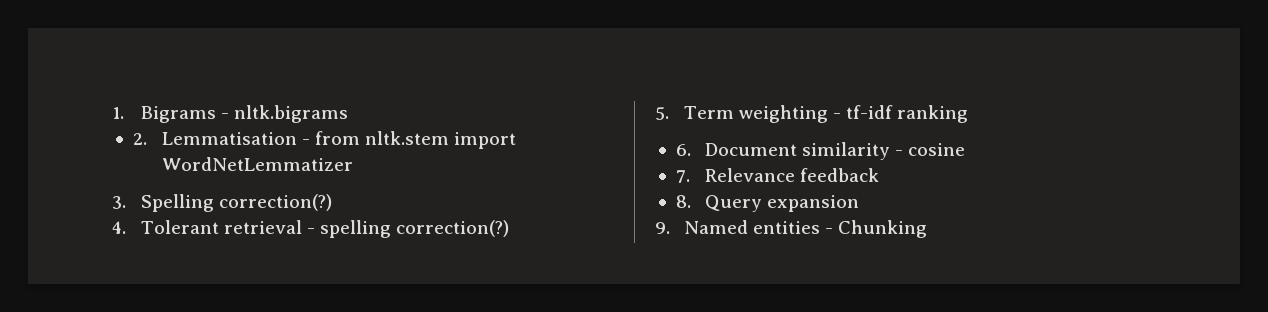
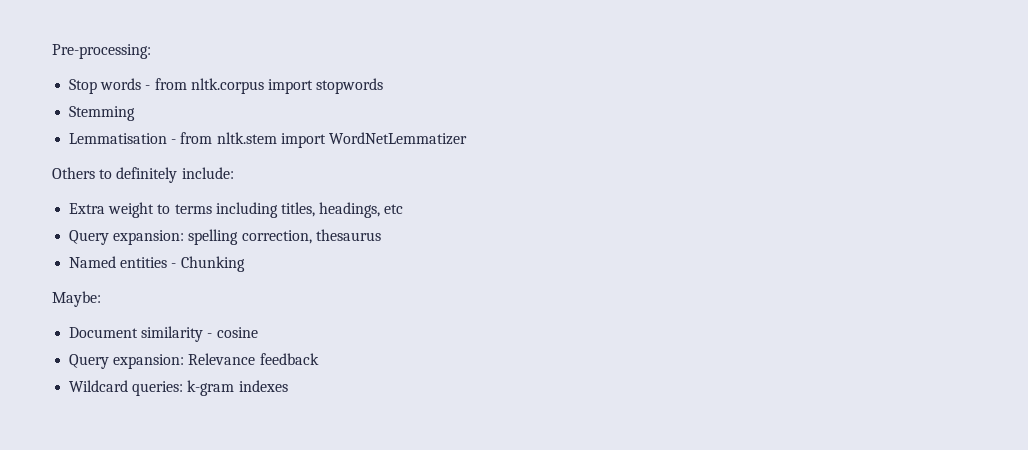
- 1. Bigrams - nltk.bigrams
- 2. Lemmatisation - from nltk.stem import WordNetLemmatizer
+ Pre-processing:
+ Stop words - from nltk.corpus import stopwords
+ Stemming
+ Lemmatisation - from nltk.stem import WordNetLemmatizer
- 3. Spelling correction(?)
- 4. Tolerant retrieval - spelling correction(?)
- 5. Term weighting - tf-idf ranking
- 6. Document similarity - cosine
+ Others to definitely include:
+ Extra weight to terms including titles, headings, etc
+ Query expansion: spelling correction, thesaurus
+ Named entities - Chunking
+ Maybe:
+ Document similarity - cosine
- 7. Relevance feedback
+ Query expansion: Relevance feedback
- 8. Query expansion
- 9. Named entities - Chunking
+ Wildcard queries: k-gram indexes

